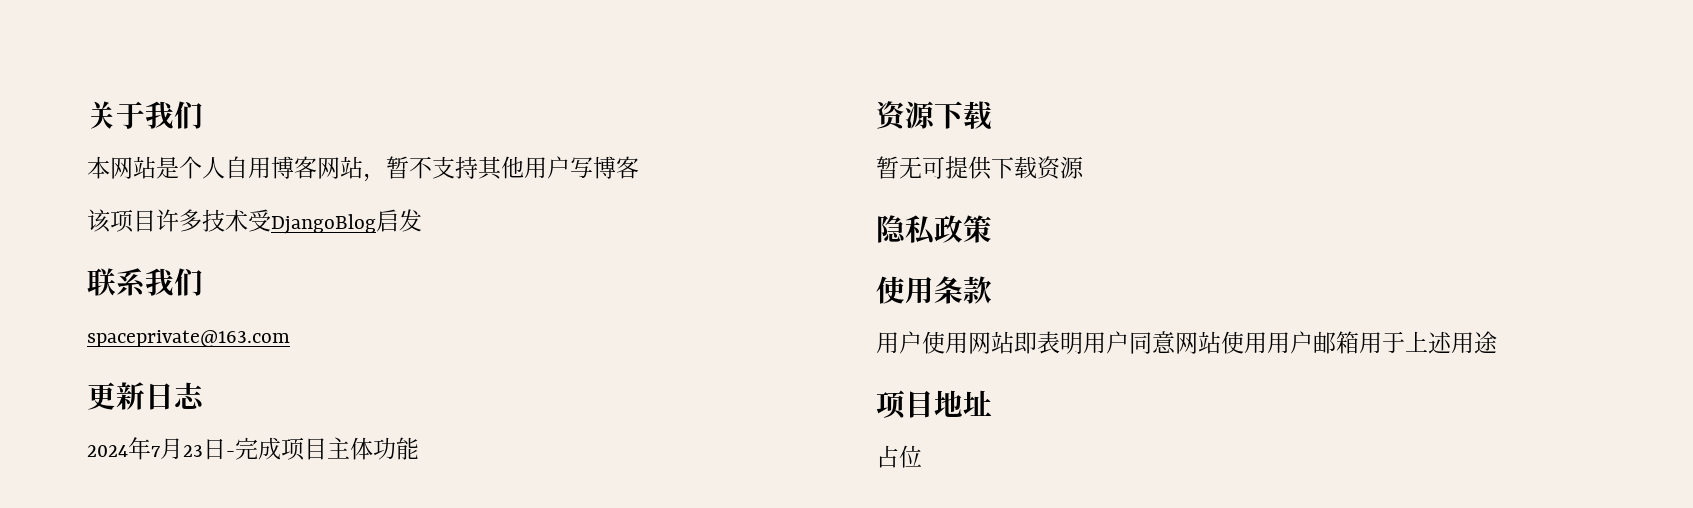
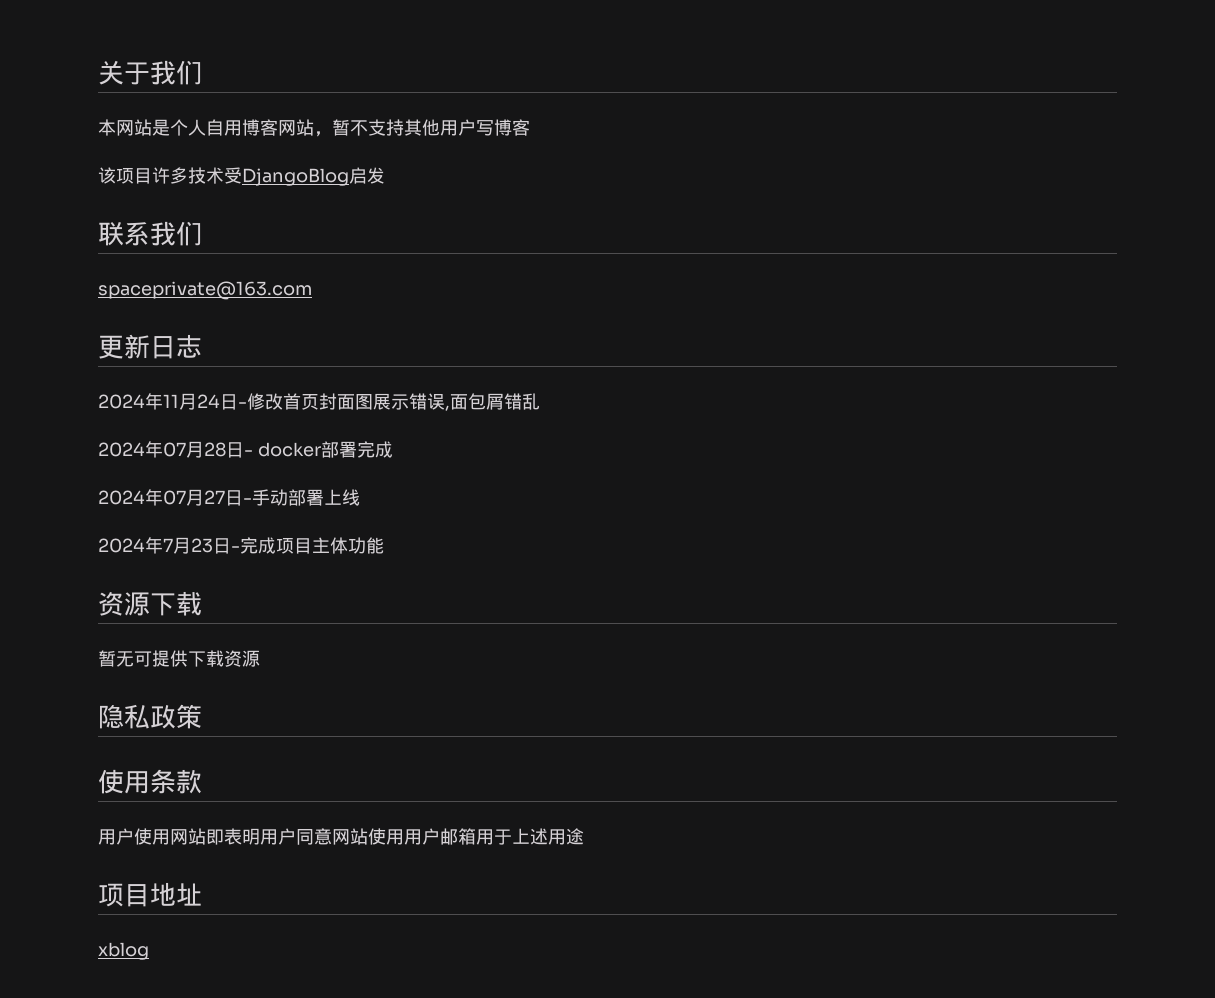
+ 2024年11月24日-修改首页封面图展示错误,面包屑错乱
+ 2024年07月28日- docker部署完成
+ 2024年07月27日-手动部署上线
- 占位
+ xblog

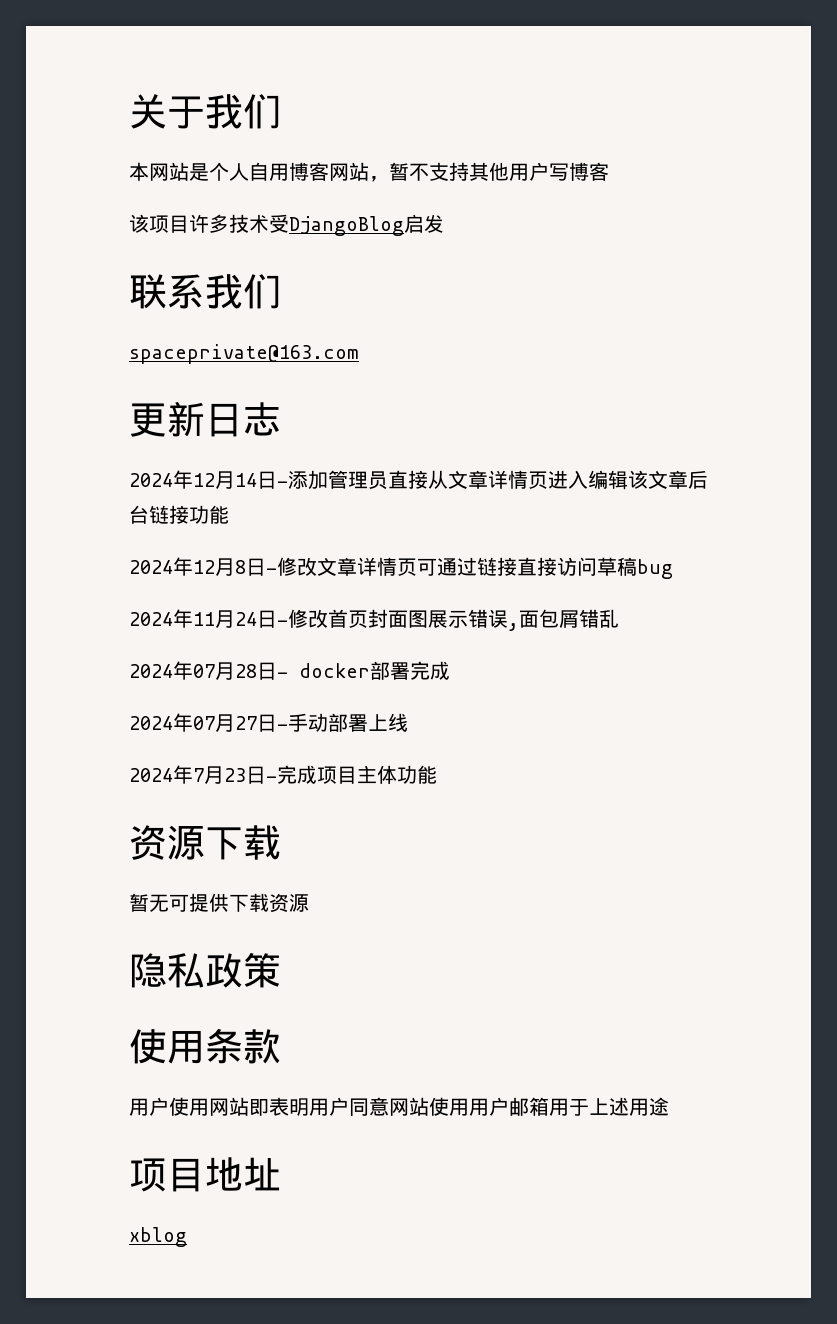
+ 2024年12月14日-添加管理员直接从文章详情页进入编辑该文章后台链接功能
+ 2024年12月8日-修改文章详情页可通过链接直接访问草稿bug

